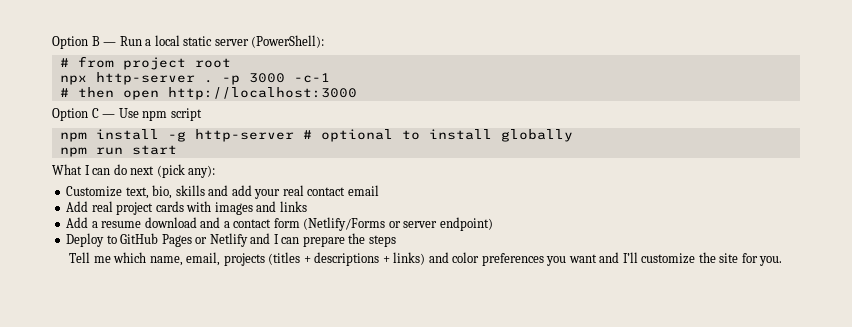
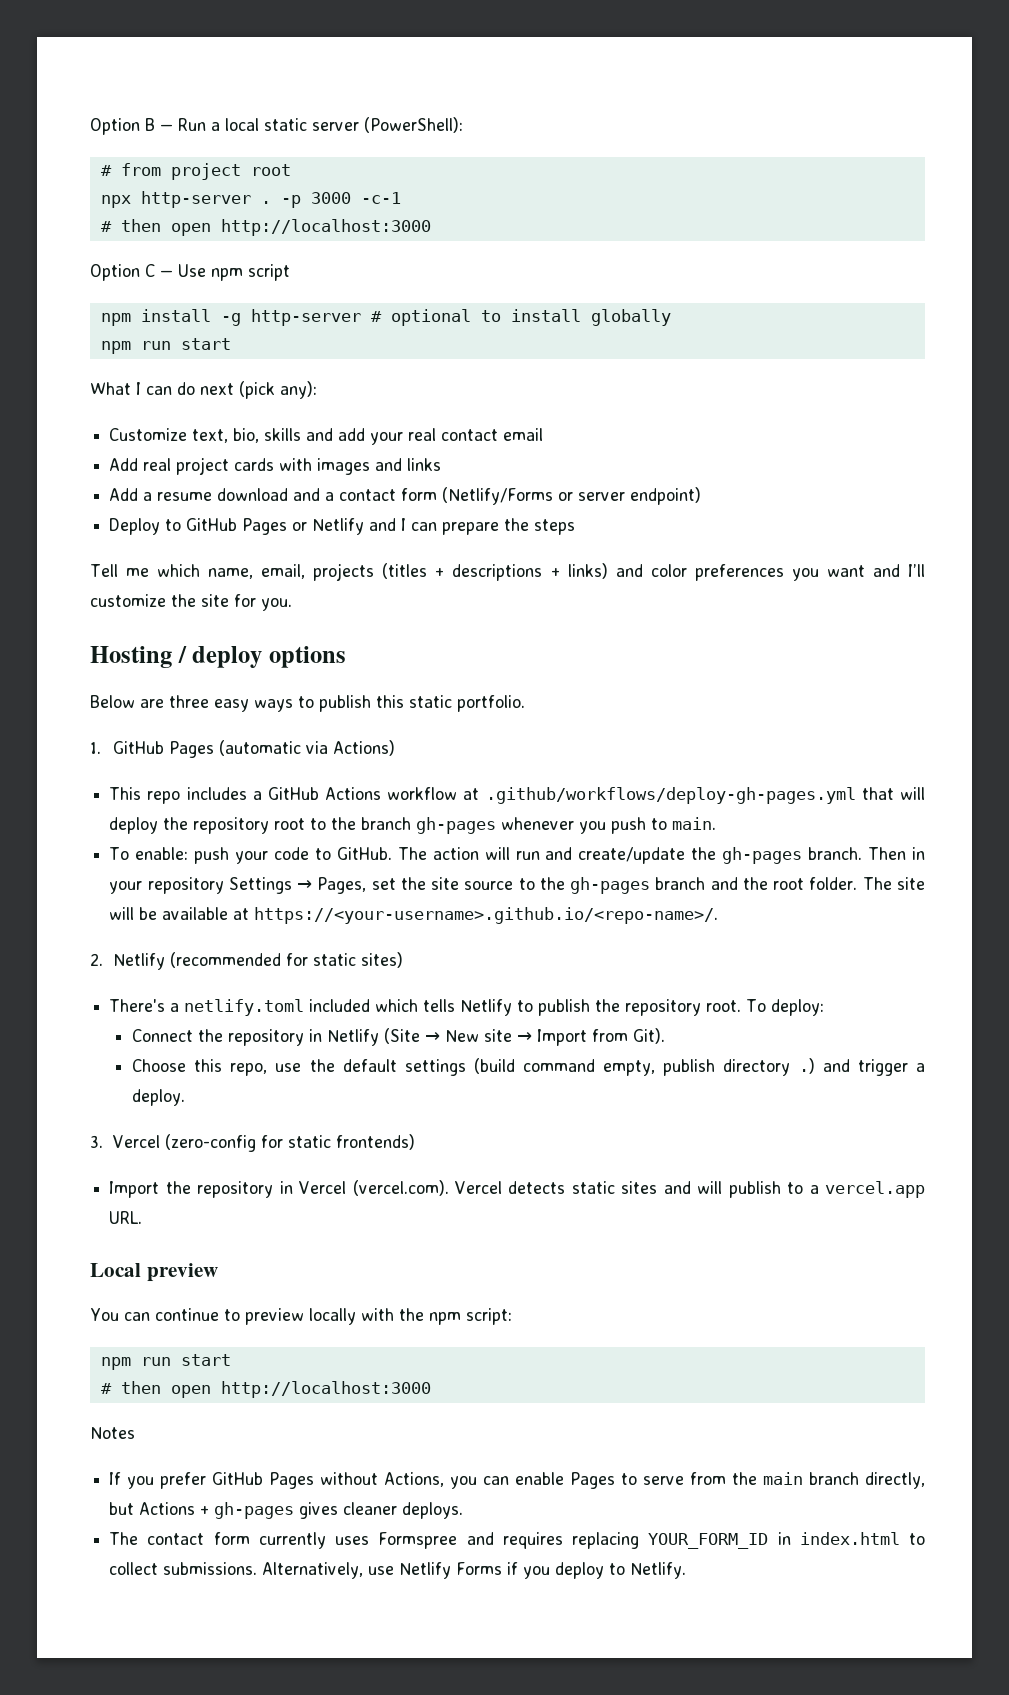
+ Hosting / deploy options
+ Below are three easy ways to publish this static portfolio.
+ 1. GitHub Pages (automatic via Actions)
+ This repo includes a GitHub Actions workflow at .github/workflows/deploy-gh-pages.yml that will deploy the repository root to the branch gh-pages whenever you push to main.
+ To enable: push your code to GitHub. The action will run and create/update the gh-pages branch. Then in your repository Settings → Pages, set the site source to the gh-pages branch and the root folder. The site will be available at https://<your-username>.github.io/<repo-name>/.
+ 2. Netlify (recommended for static sites)
+ There's a netlify.toml included which tells Netlify to publish the repository root. To deploy:
+ Connect the repository in Netlify (Site → New site → Import from Git).
+ Choose this repo, use the default settings (build command empty, publish directory .) and trigger a deploy.
+ 3. Vercel (zero-config for static frontends)
+ Import the repository in Vercel (vercel.com). Vercel detects static sites and will publish to a vercel.app URL.
+ Local preview
+ You can continue to preview locally with the npm script:
+ npm run start
+ # then open http://localhost:3000
+ Notes
+ If you prefer GitHub Pages without Actions, you can enable Pages to serve from the main branch directly, but Actions + gh-pages gives cleaner deploys.
+ The contact form currently uses Formspree and requires replacing YOUR_FORM_ID in index.html to collect submissions. Alternatively, use Netlify Forms if you deploy to Netlify.

